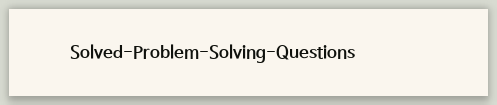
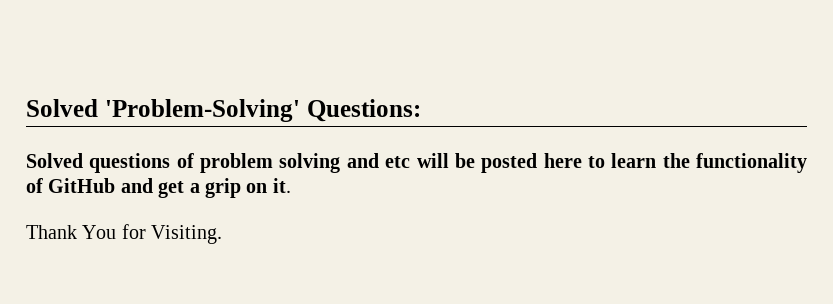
- Solved-Problem-Solving-Questions
+ Solved 'Problem-Solving' Questions:
+ Solved questions of problem solving and etc will be posted here to learn the functionality of GitHub and get a grip on it.
+ Thank You for Visiting.

